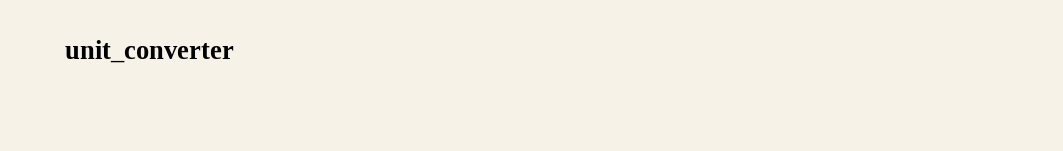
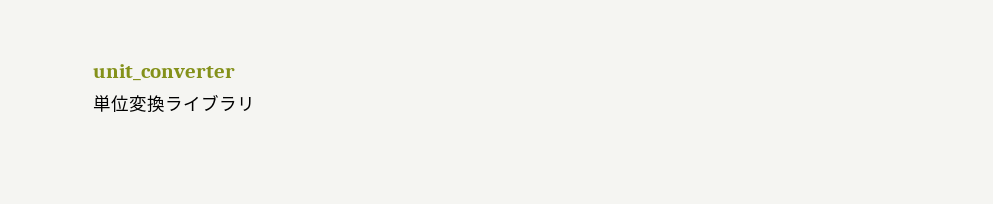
+ 単位変換ライブラリ

